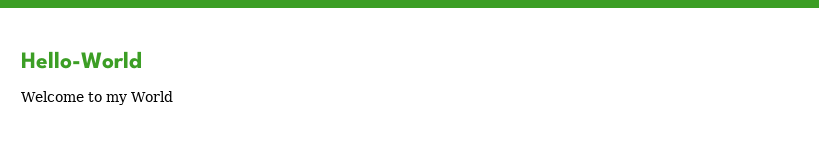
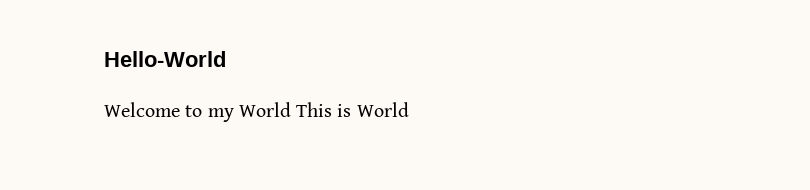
- Welcome to my World
+ Welcome to my World This is World

